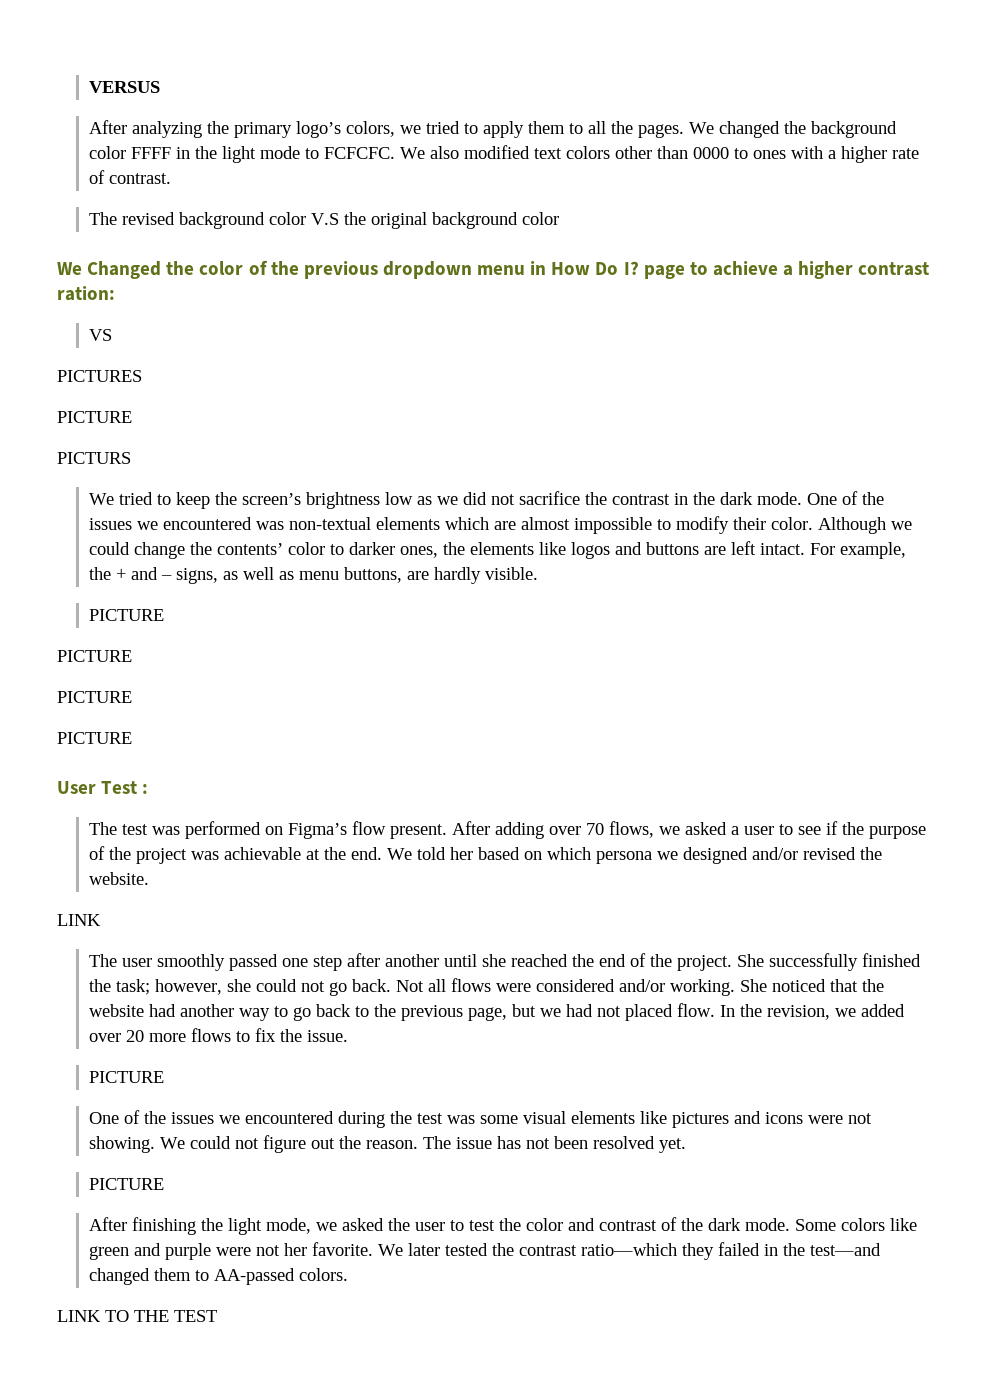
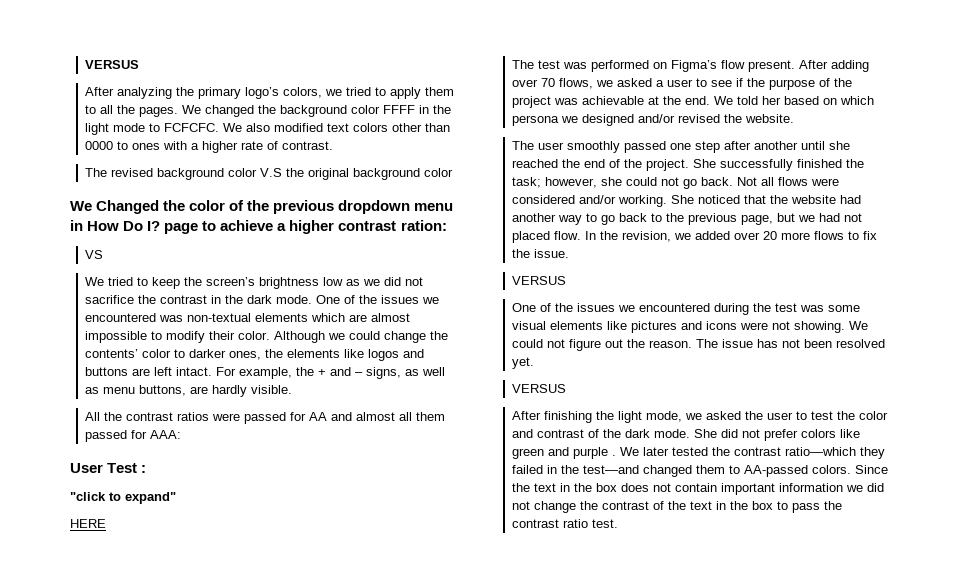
- PICTURES
- PICTURE
- PICTURS
  For example, the + and – signs, as well as menu buttons, are hardly visible.
- PICTURE
- PICTURE
- PICTURE
- PICTURE
+ All the contrast ratios were passed for AA and almost all them passed for AAA:
+ "click to expand"
+ HERE
  We told her based on which persona we designed and/or revised the website.
- LINK
  In the revision, we added over 20 more flows to fix the issue.
- PICTURE
+ VERSUS
  The issue has not been resolved yet.
- PICTURE
+ VERSUS
- Some colors like green and purple were not her favorite.
+ She did not prefer colors like green and purple .
- We later tested the contrast ratio—which they failed in the test—and changed them to AA-passed colors.
- LINK TO THE TEST
+ We later tested the contrast ratio—which they failed in the test—and changed them to AA-passed colors. Since the text in the box does not contain important information we did not change the contrast of the text in the box to pass the contrast ratio test.

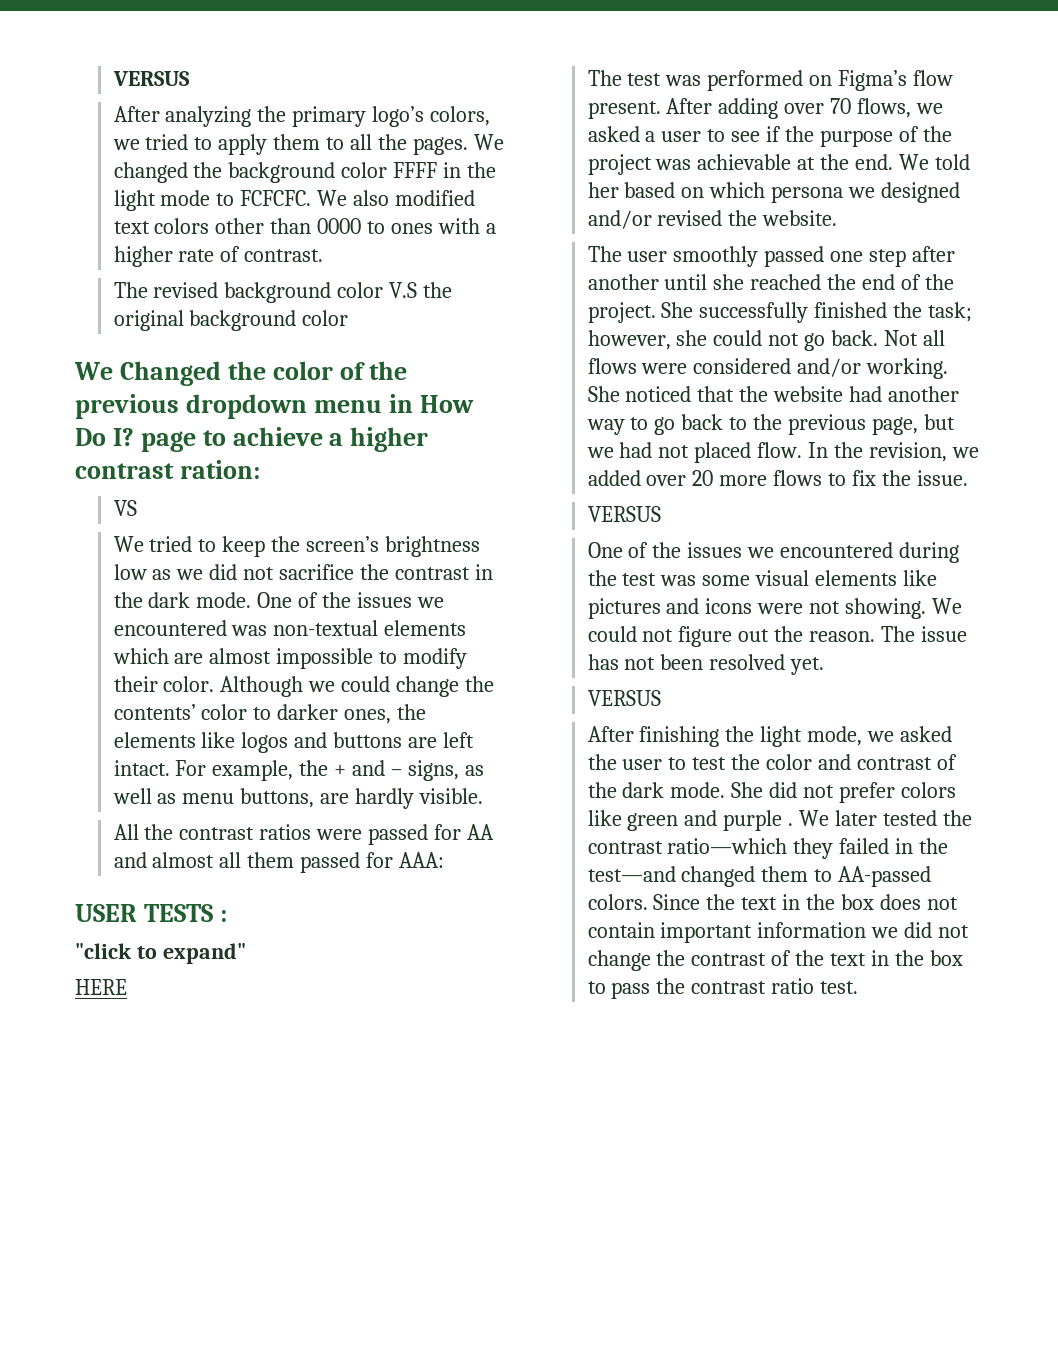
- User Test :
+ USER TESTS :

